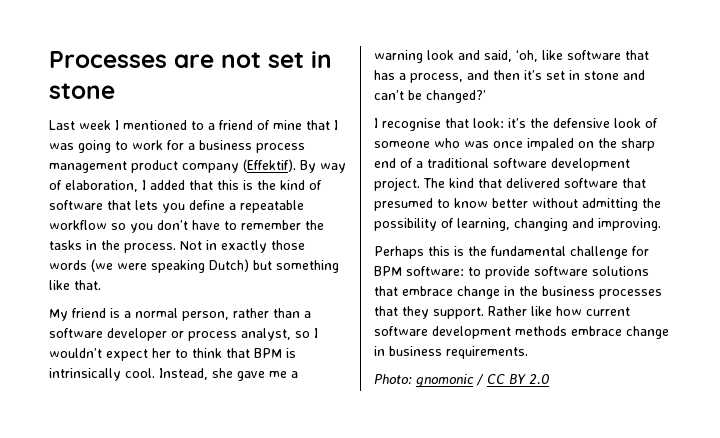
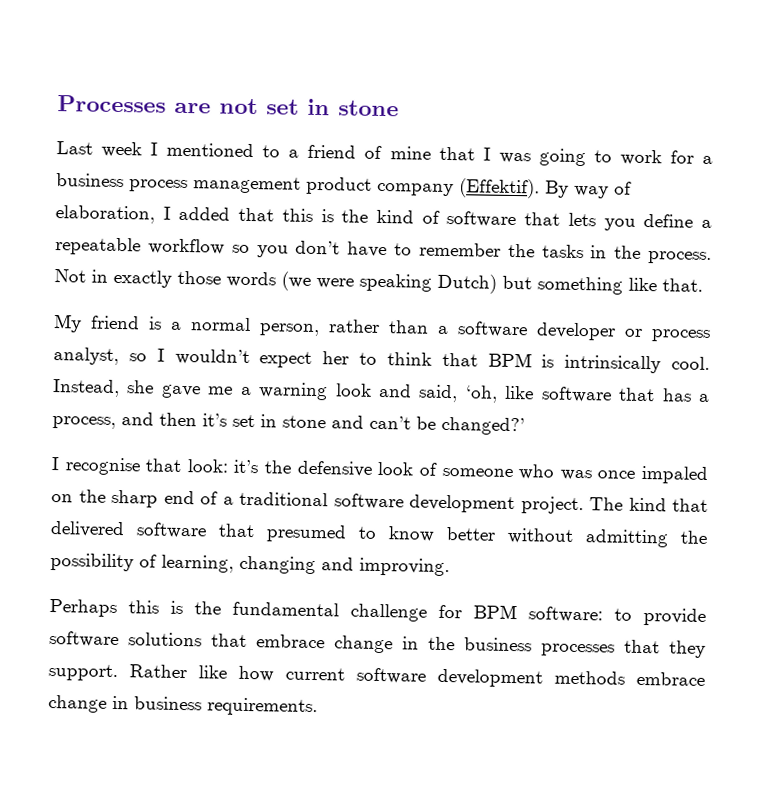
- Photo: gnomonic / CC BY 2.0

